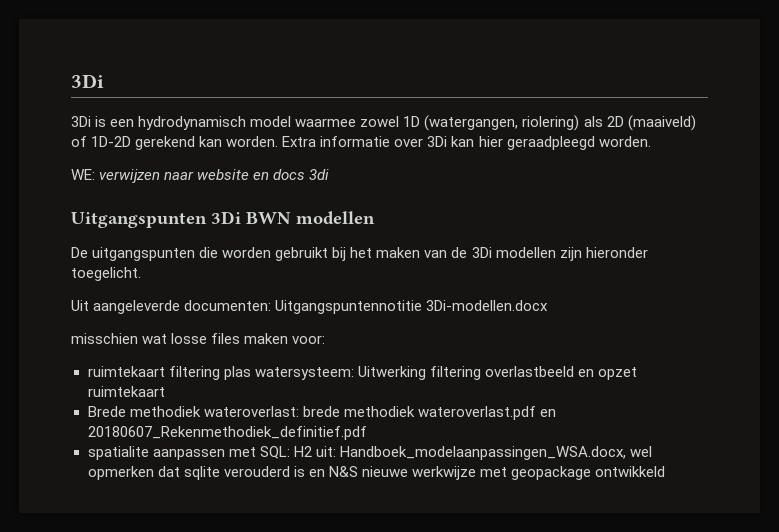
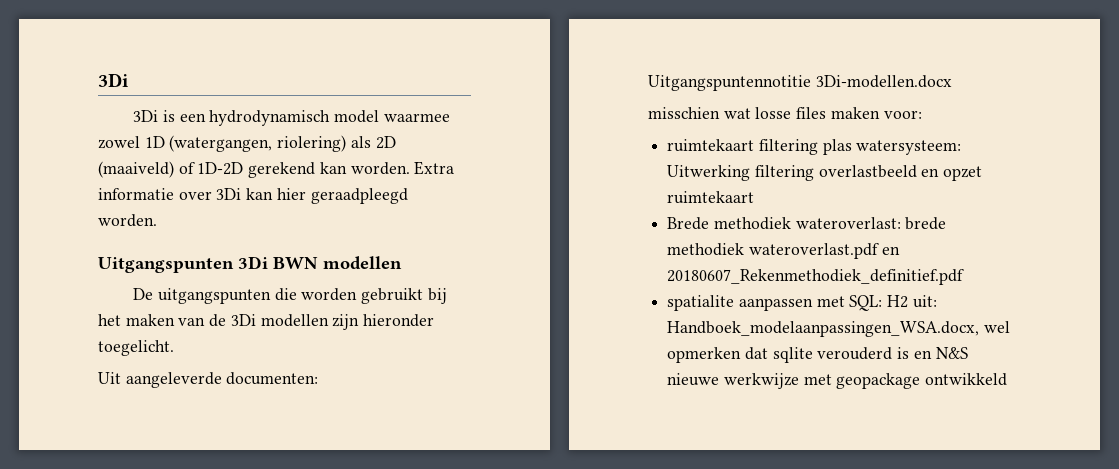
- WE: verwijzen naar website en docs 3di

